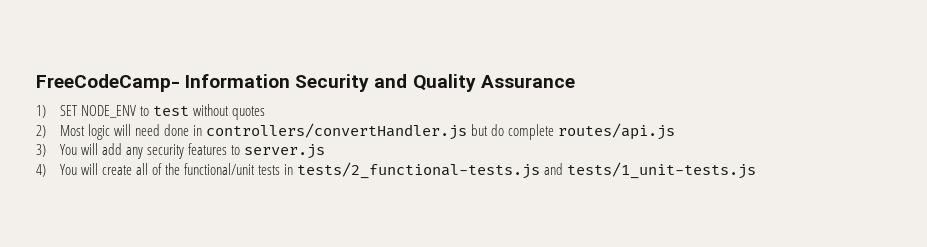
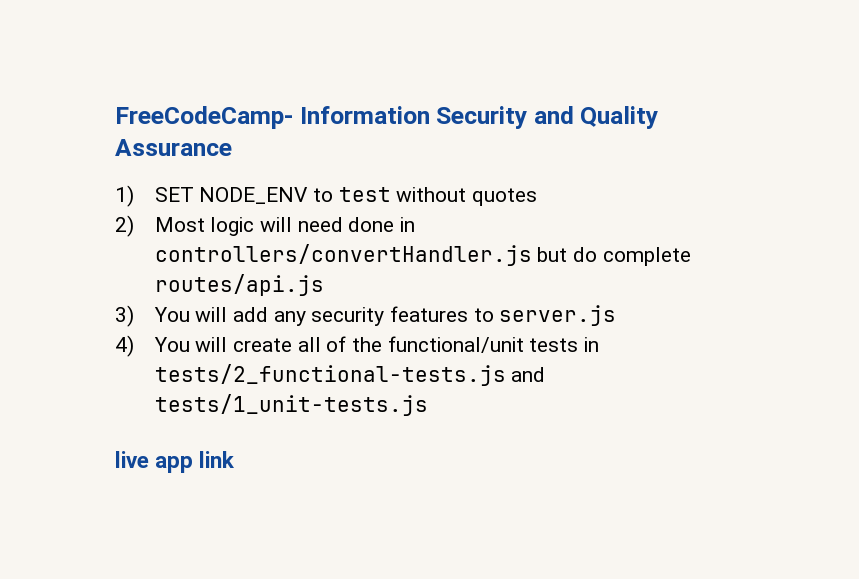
+ live app link

